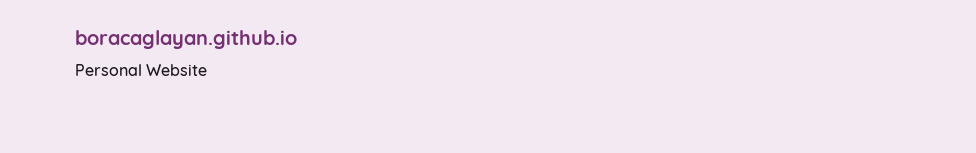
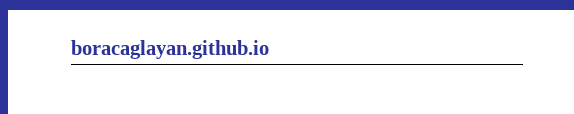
- Personal Website

